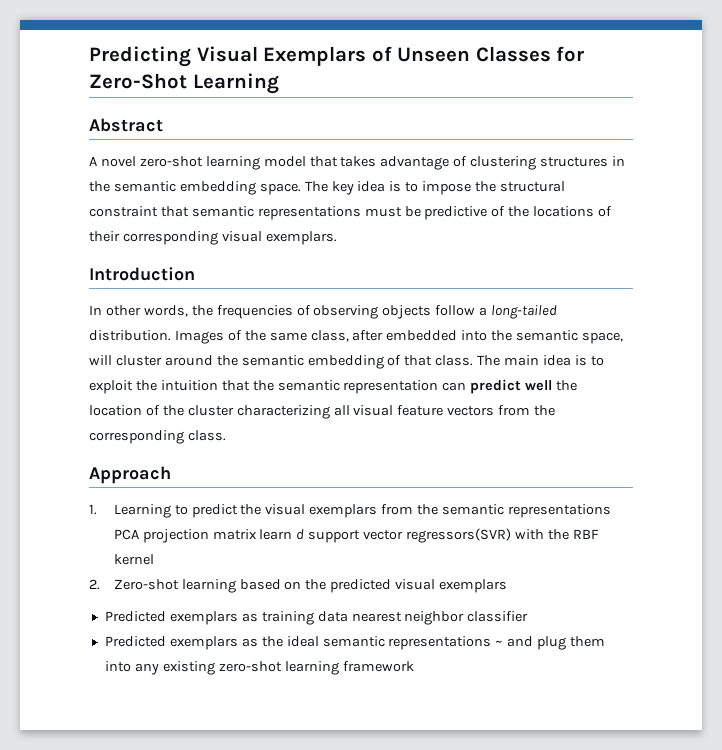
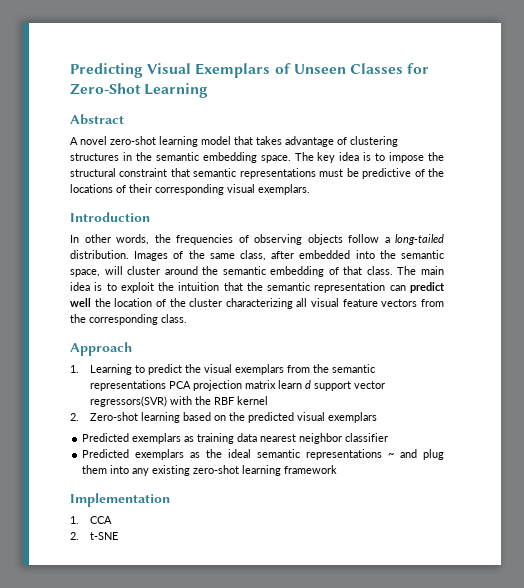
+ Implementation
+ 1. CCA
+ 2. t-SNE

